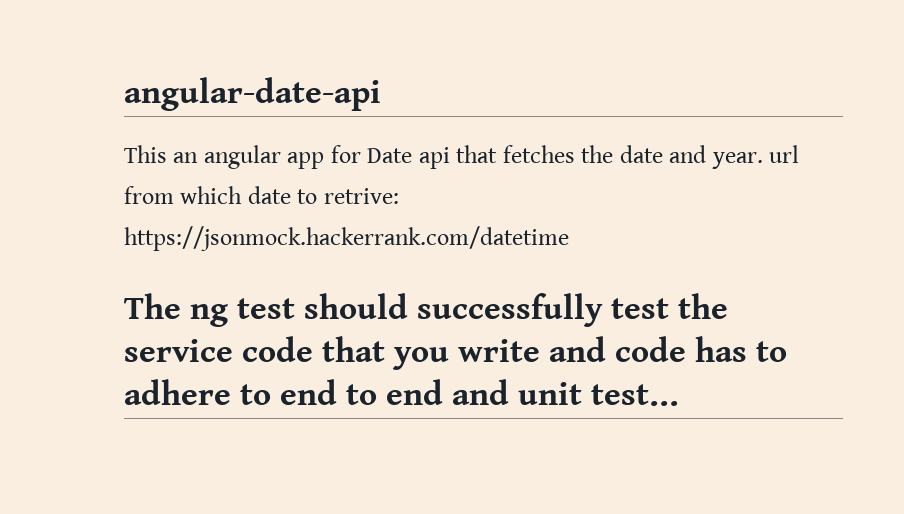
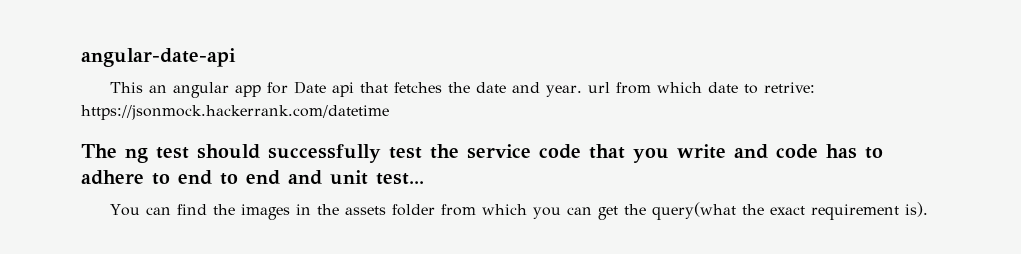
+ You can find the images in the assets folder from which you can get the query(what the exact requirement is).

